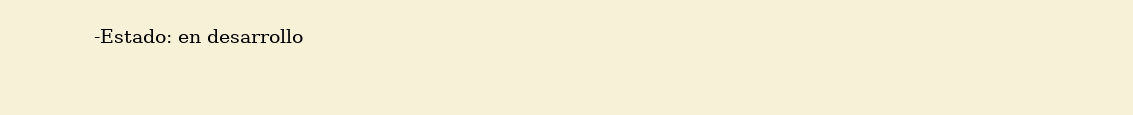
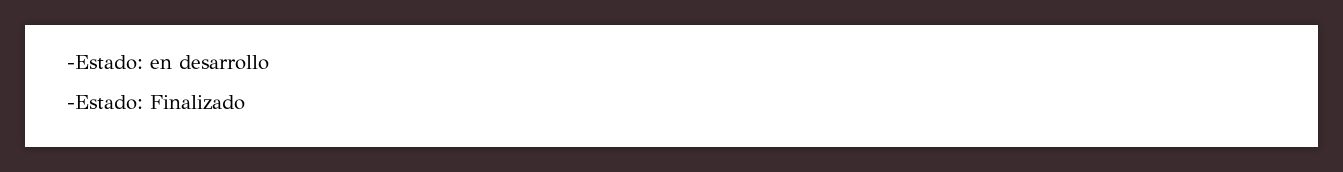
+ -Estado: Finalizado

